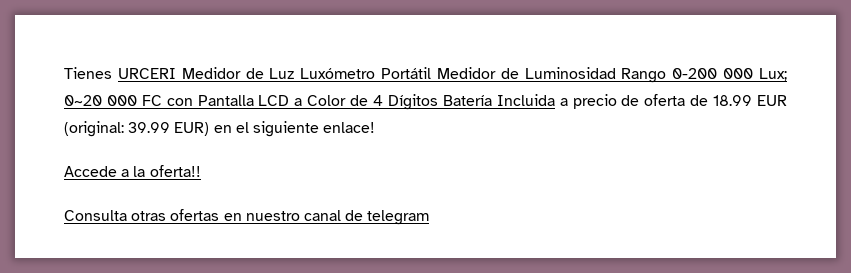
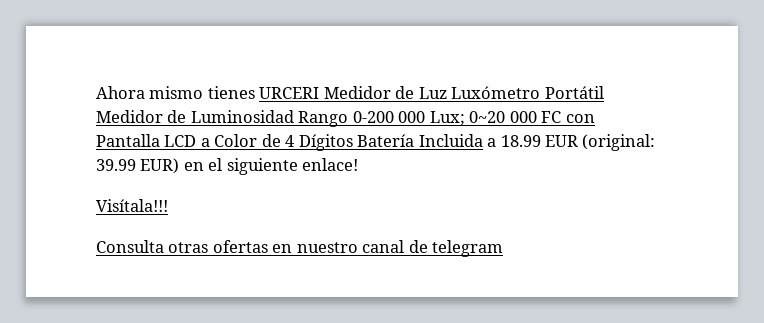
- Tienes URCERI Medidor de Luz Luxómetro Portátil Medidor de Luminosidad Rango 0-200 000 Lux; 0~20 000 FC con Pantalla LCD a Color de 4 Dígitos Batería Incluida a precio de oferta de 18.99 EUR (original: 39.99 EUR) en el siguiente enlace!
+ Ahora mismo tienes URCERI Medidor de Luz Luxómetro Portátil Medidor de Luminosidad Rango 0-200 000 Lux; 0~20 000 FC con Pantalla LCD a Color de 4 Dígitos Batería Incluida a 18.99 EUR (original: 39.99 EUR) en el siguiente enlace!
- Accede a la oferta!!
+ Visítala!!!

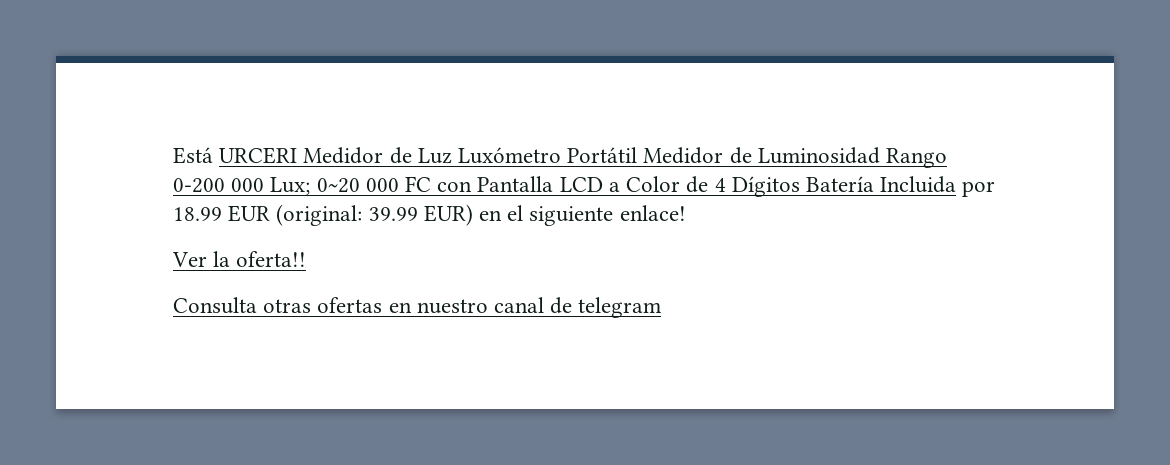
- Ahora mismo tienes URCERI Medidor de Luz Luxómetro Portátil Medidor de Luminosidad Rango 0-200 000 Lux; 0~20 000 FC con Pantalla LCD a Color de 4 Dígitos Batería Incluida a 18.99 EUR (original: 39.99 EUR) en el siguiente enlace!
+ Está URCERI Medidor de Luz Luxómetro Portátil Medidor de Luminosidad Rango 0-200 000 Lux; 0~20 000 FC con Pantalla LCD a Color de 4 Dígitos Batería Incluida por 18.99 EUR (original: 39.99 EUR) en el siguiente enlace!
- Visítala!!!
+ Ver la oferta!!

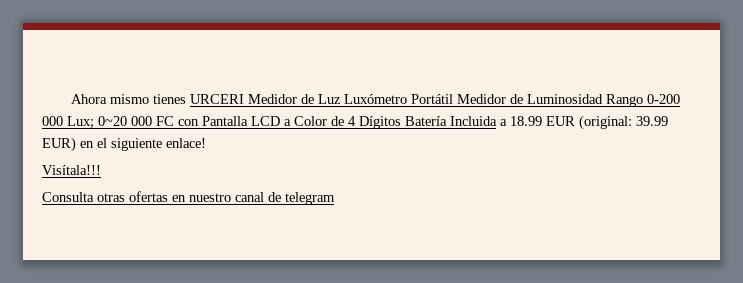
- Está URCERI Medidor de Luz Luxómetro Portátil Medidor de Luminosidad Rango 0-200 000 Lux; 0~20 000 FC con Pantalla LCD a Color de 4 Dígitos Batería Incluida por 18.99 EUR (original: 39.99 EUR) en el siguiente enlace!
+ Ahora mismo tienes URCERI Medidor de Luz Luxómetro Portátil Medidor de Luminosidad Rango 0-200 000 Lux; 0~20 000 FC con Pantalla LCD a Color de 4 Dígitos Batería Incluida a 18.99 EUR (original: 39.99 EUR) en el siguiente enlace!
- Ver la oferta!!
+ Visítala!!!

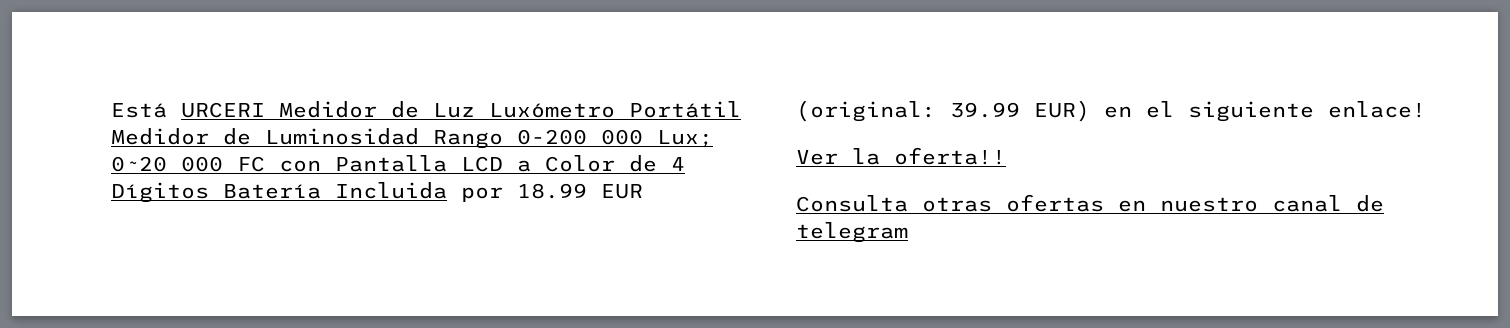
- Ahora mismo tienes URCERI Medidor de Luz Luxómetro Portátil Medidor de Luminosidad Rango 0-200 000 Lux; 0~20 000 FC con Pantalla LCD a Color de 4 Dígitos Batería Incluida a 18.99 EUR (original: 39.99 EUR) en el siguiente enlace!
+ Está URCERI Medidor de Luz Luxómetro Portátil Medidor de Luminosidad Rango 0-200 000 Lux; 0~20 000 FC con Pantalla LCD a Color de 4 Dígitos Batería Incluida por 18.99 EUR (original: 39.99 EUR) en el siguiente enlace!
- Visítala!!!
+ Ver la oferta!!

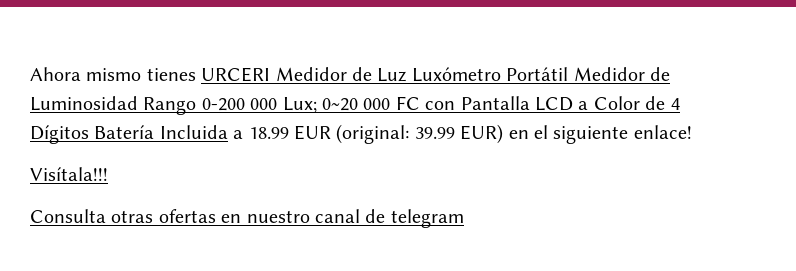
- Está URCERI Medidor de Luz Luxómetro Portátil Medidor de Luminosidad Rango 0-200 000 Lux; 0~20 000 FC con Pantalla LCD a Color de 4 Dígitos Batería Incluida por 18.99 EUR (original: 39.99 EUR) en el siguiente enlace!
+ Ahora mismo tienes URCERI Medidor de Luz Luxómetro Portátil Medidor de Luminosidad Rango 0-200 000 Lux; 0~20 000 FC con Pantalla LCD a Color de 4 Dígitos Batería Incluida a 18.99 EUR (original: 39.99 EUR) en el siguiente enlace!
- Ver la oferta!!
+ Visítala!!!

